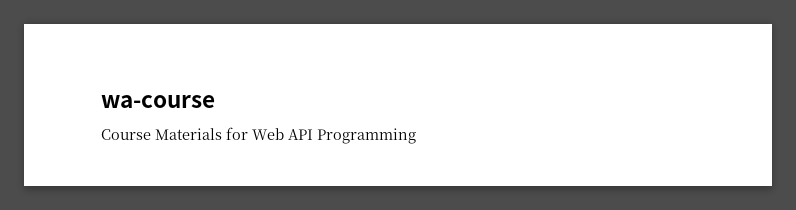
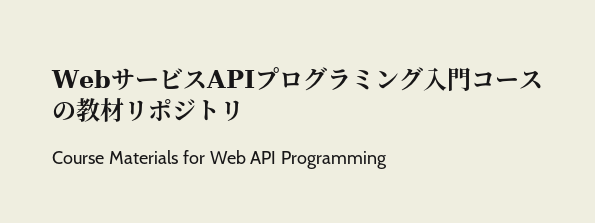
- wa-course
+ WebサービスAPIプログラミング入門コースの教材リポジトリ

